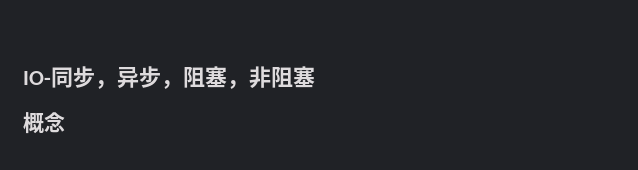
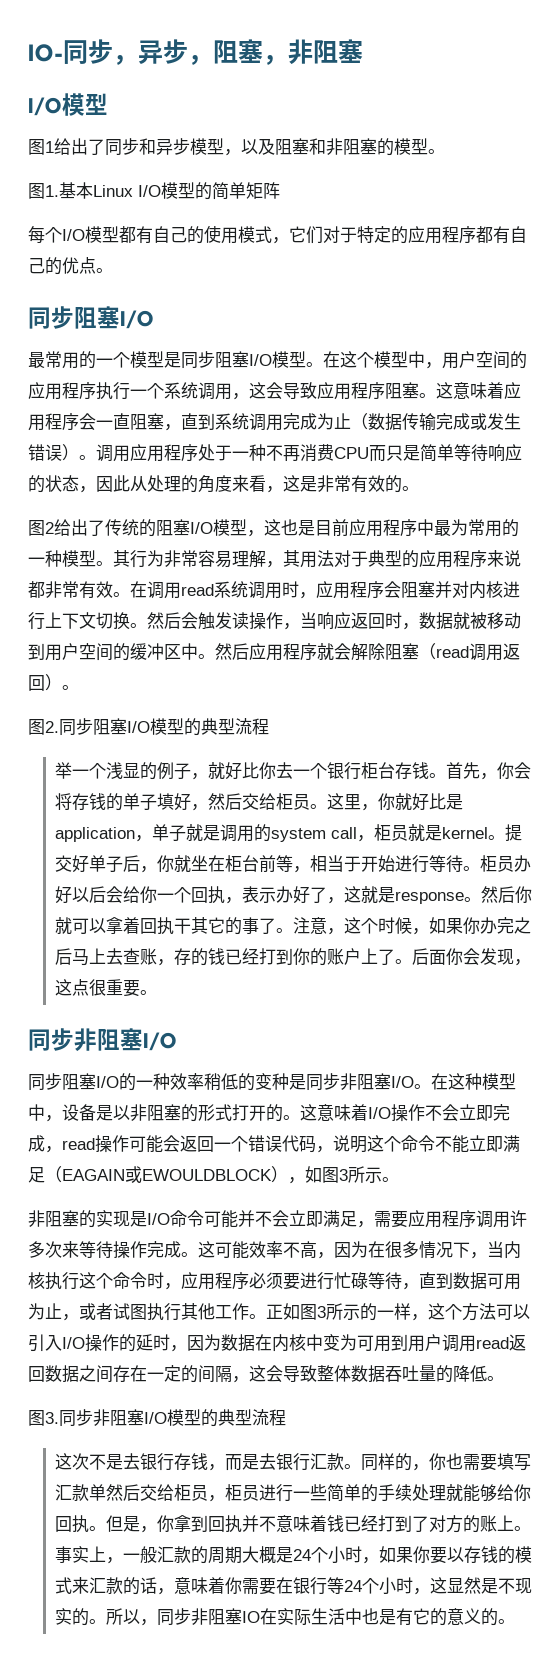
  IO-同步，异步，阻塞，非阻塞
- 概念
+ I/O模型
+ 图1给出了同步和异步模型，以及阻塞和非阻塞的模型。
+ 图1.基本Linux I/O模型的简单矩阵
+ 每个I/O模型都有自己的使用模式，它们对于特定的应用程序都有自己的优点。
+ 同步阻塞I/O
+ 最常用的一个模型是同步阻塞I/O模型。在这个模型中，用户空间的应用程序执行一个系统调用，这会导致应用程序阻塞。这意味着应用程序会一直阻塞，直到系统调用完成为止（数据传输完成或发生错误）。调用应用程序处于一种不再消费CPU而只是简单等待响应的状态，因此从处理的角度来看，这是非常有效的。
+ 图2给出了传统的阻塞I/O模型，这也是目前应用程序中最为常用的一种模型。其行为非常容易理解，其用法对于典型的应用程序来说都非常有效。在调用read系统调用时，应用程序会阻塞并对内核进行上下文切换。然后会触发读操作，当响应返回时，数据就被移动到用户空间的缓冲区中。然后应用程序就会解除阻塞（read调用返回）。
+ 图2.同步阻塞I/O模型的典型流程
+ 举一个浅显的例子，就好比你去一个银行柜台存钱。首先，你会将存钱的单子填好，然后交给柜员。这里，你就好比是application，单子就是调用的system call，柜员就是kernel。提交好单子后，你就坐在柜台前等，相当于开始进行等待。柜员办好以后会给你一个回执，表示办好了，这就是response。然后你就可以拿着回执干其它的事了。注意，这个时候，如果你办完之后马上去查账，存的钱已经打到你的账户上了。后面你会发现，这点很重要。
+ 同步非阻塞I/O
+ 同步阻塞I/O的一种效率稍低的变种是同步非阻塞I/O。在这种模型中，设备是以非阻塞的形式打开的。这意味着I/O操作不会立即完成，read操作可能会返回一个错误代码，说明这个命令不能立即满足（EAGAIN或EWOULDBLOCK），如图3所示。
+ 非阻塞的实现是I/O命令可能并不会立即满足，需要应用程序调用许多次来等待操作完成。这可能效率不高，因为在很多情况下，当内核执行这个命令时，应用程序必须要进行忙碌等待，直到数据可用为止，或者试图执行其他工作。正如图3所示的一样，这个方法可以引入I/O操作的延时，因为数据在内核中变为可用到用户调用read返回数据之间存在一定的间隔，这会导致整体数据吞吐量的降低。
+ 图3.同步非阻塞I/O模型的典型流程
+ 这次不是去银行存钱，而是去银行汇款。同样的，你也需要填写汇款单然后交给柜员，柜员进行一些简单的手续处理就能够给你回执。但是，你拿到回执并不意味着钱已经打到了对方的账上。事实上，一般汇款的周期大概是24个小时，如果你要以存钱的模式来汇款的话，意味着你需要在银行等24个小时，这显然是不现实的。所以，同步非阻塞IO在实际生活中也是有它的意义的。

